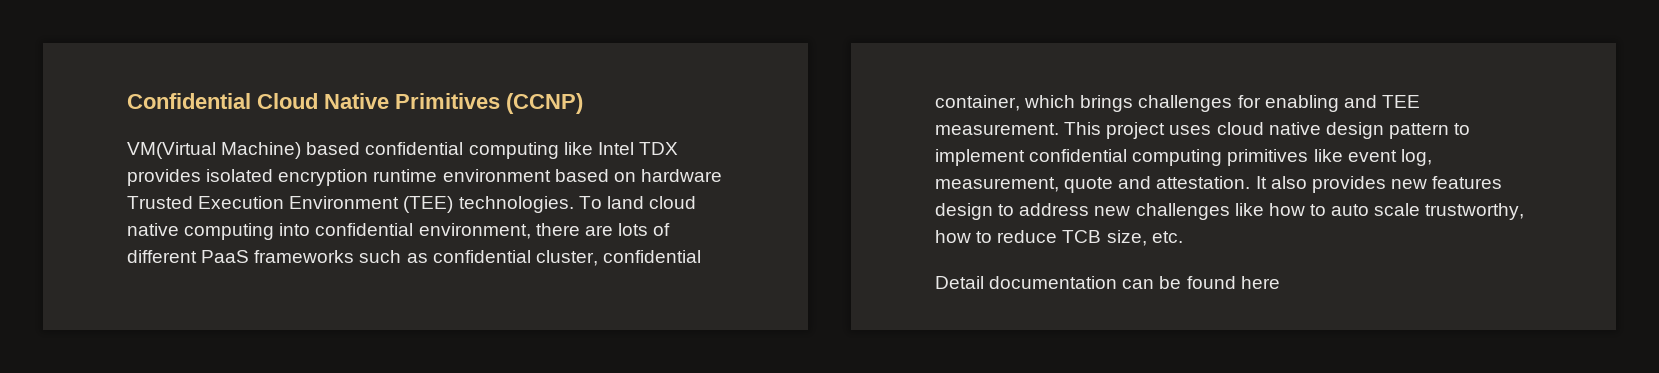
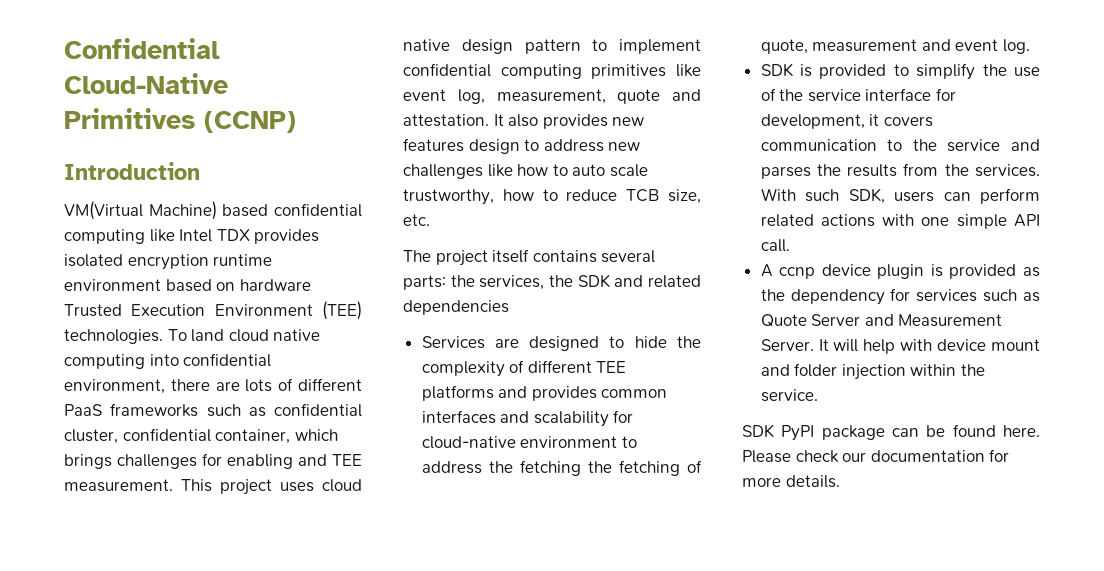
- Confidential Cloud Native Primitives (CCNP)
+ Confidential Cloud-Native Primitives (CCNP)
+ Introduction
- Detail documentation can be found here
+ The project itself contains several parts: the services, the SDK and related dependencies
+ Services are designed to hide the complexity of different TEE platforms and provides common interfaces and scalability for cloud-native environment to address the fetching the fetching of quote, measurement and event log.
+ SDK is provided to simplify the use of the service interface for development, it covers communication to the service and parses the results from the services. With such SDK, users can perform related actions with one simple API call.
+ A ccnp device plugin is provided as the dependency for services such as Quote Server and Measurement Server. It will help with device mount and folder injection within the service.
+ SDK PyPI package can be found here. Please check our documentation for more details.

